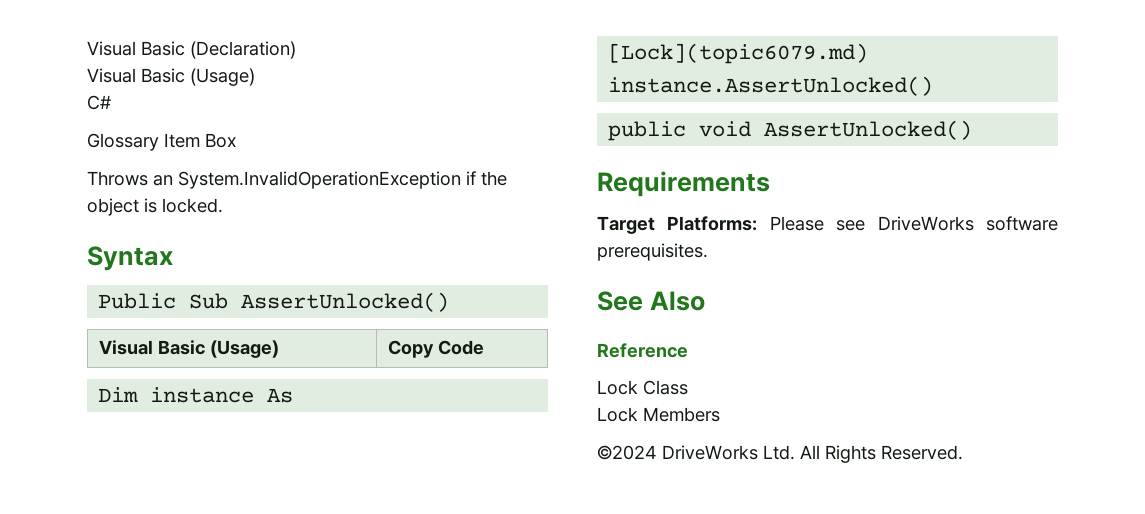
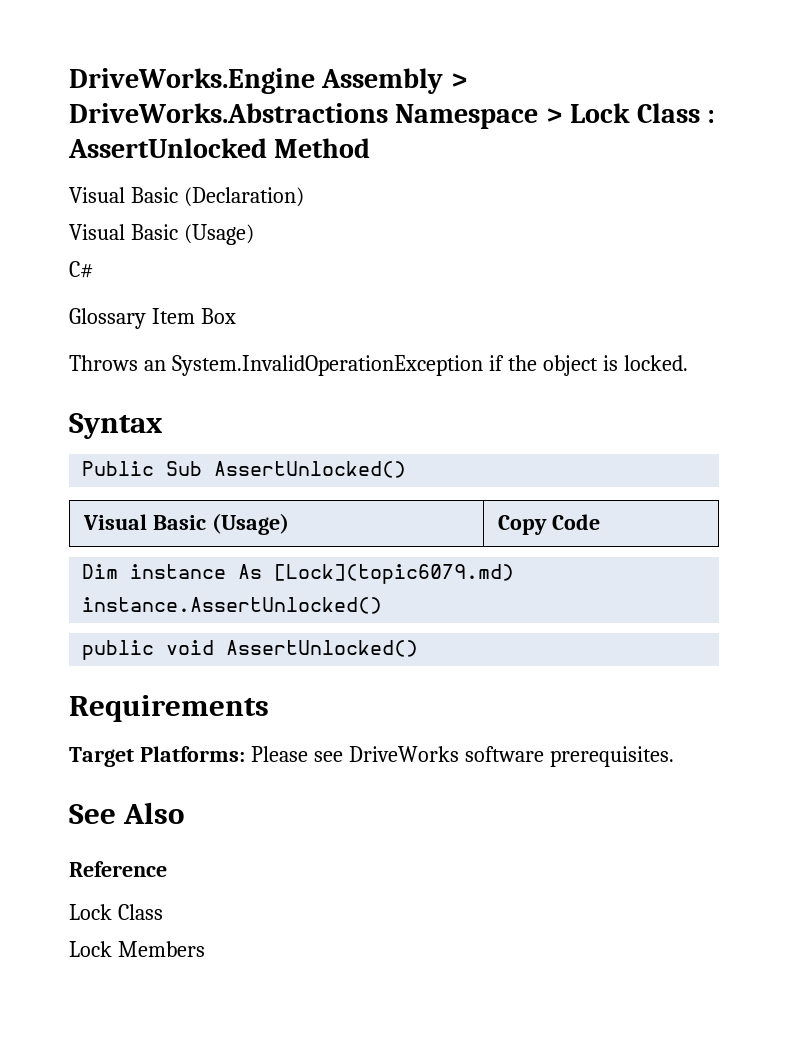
+ DriveWorks.Engine Assembly > DriveWorks.Abstractions Namespace > Lock Class : AssertUnlocked Method
- ©2024 DriveWorks Ltd. All Rights Reserved.

